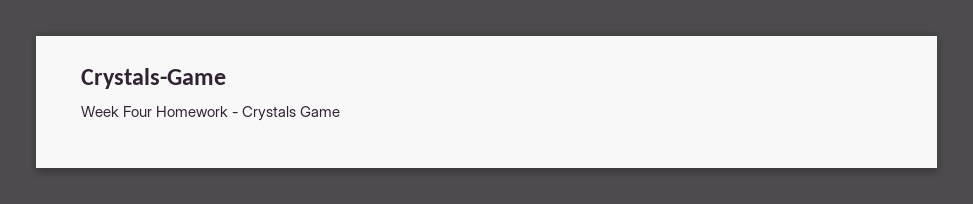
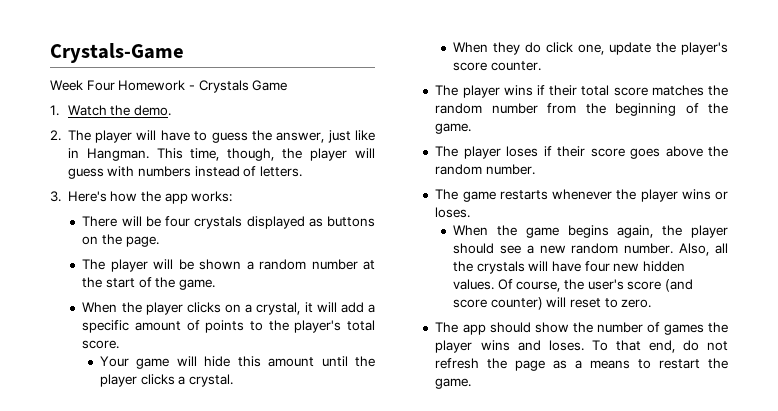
+ 1. Watch the demo.
+ 2. The player will have to guess the answer, just like in Hangman. This time, though, the player will guess with numbers instead of letters.
+ 3. Here's how the app works:
+ There will be four crystals displayed as buttons on the page.
+ The player will be shown a random number at the start of the game.
+ When the player clicks on a crystal, it will add a specific amount of points to the player's total score.
+ Your game will hide this amount until the player clicks a crystal.
+ When they do click one, update the player's score counter.
+ The player wins if their total score matches the random number from the beginning of the game.
+ The player loses if their score goes above the random number.
+ The game restarts whenever the player wins or loses.
+ When the game begins again, the player should see a new random number. Also, all the crystals will have four new hidden values. Of course, the user's score (and score counter) will reset to zero.
+ The app should show the number of games the player wins and loses. To that end, do not refresh the page as a means to restart the game.

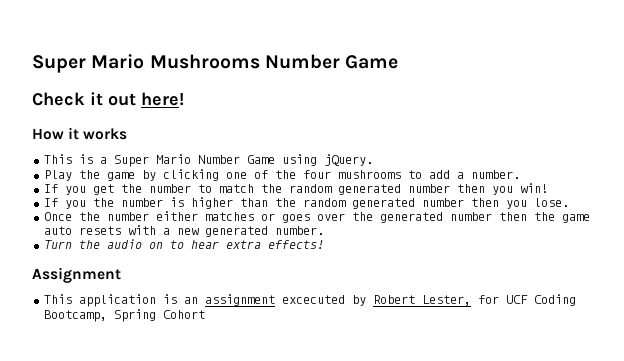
- Crystals-Game
- Week Four Homework - Crystals Game
- 1. Watch the demo.
- 2. The player will have to guess the answer, just like in Hangman. This time, though, the player will guess with numbers instead of letters.
- 3. Here's how the app works:
- There will be four crystals displayed as buttons on the page.
- The player will be shown a random number at the start of the game.
- When the player clicks on a crystal, it will add a specific amount of points to the player's total score.
- Your game will hide this amount until the player clicks a crystal.
- When they do click one, update the player's score counter.
- The player wins if their total score matches the random number from the beginning of the game.
- The player loses if their score goes above the random number.
- The game restarts whenever the player wins or loses.
- When the game begins again, the player should see a new random number. Also, all the crystals will have four new hidden values. Of course, the user's score (and score counter) will reset to zero.
- The app should show the number of games the player wins and loses. To that end, do not refresh the page as a means to restart the game.
+ Super Mario Mushrooms Number Game
+ Check it out here!
+ How it works
+ This is a Super Mario Number Game using jQuery.
+ Play the game by clicking one of the four mushrooms to add a number.
+ If you get the number to match the random generated number then you win!
+ If you the number is higher than the random generated number then you lose.
+ Once the number either matches or goes over the generated number then the game auto resets with a new generated number.
+ Turn the audio on to hear extra effects!
+ Assignment
+ This application is an assignment excecuted by Robert Lester, for UCF Coding Bootcamp, Spring Cohort

